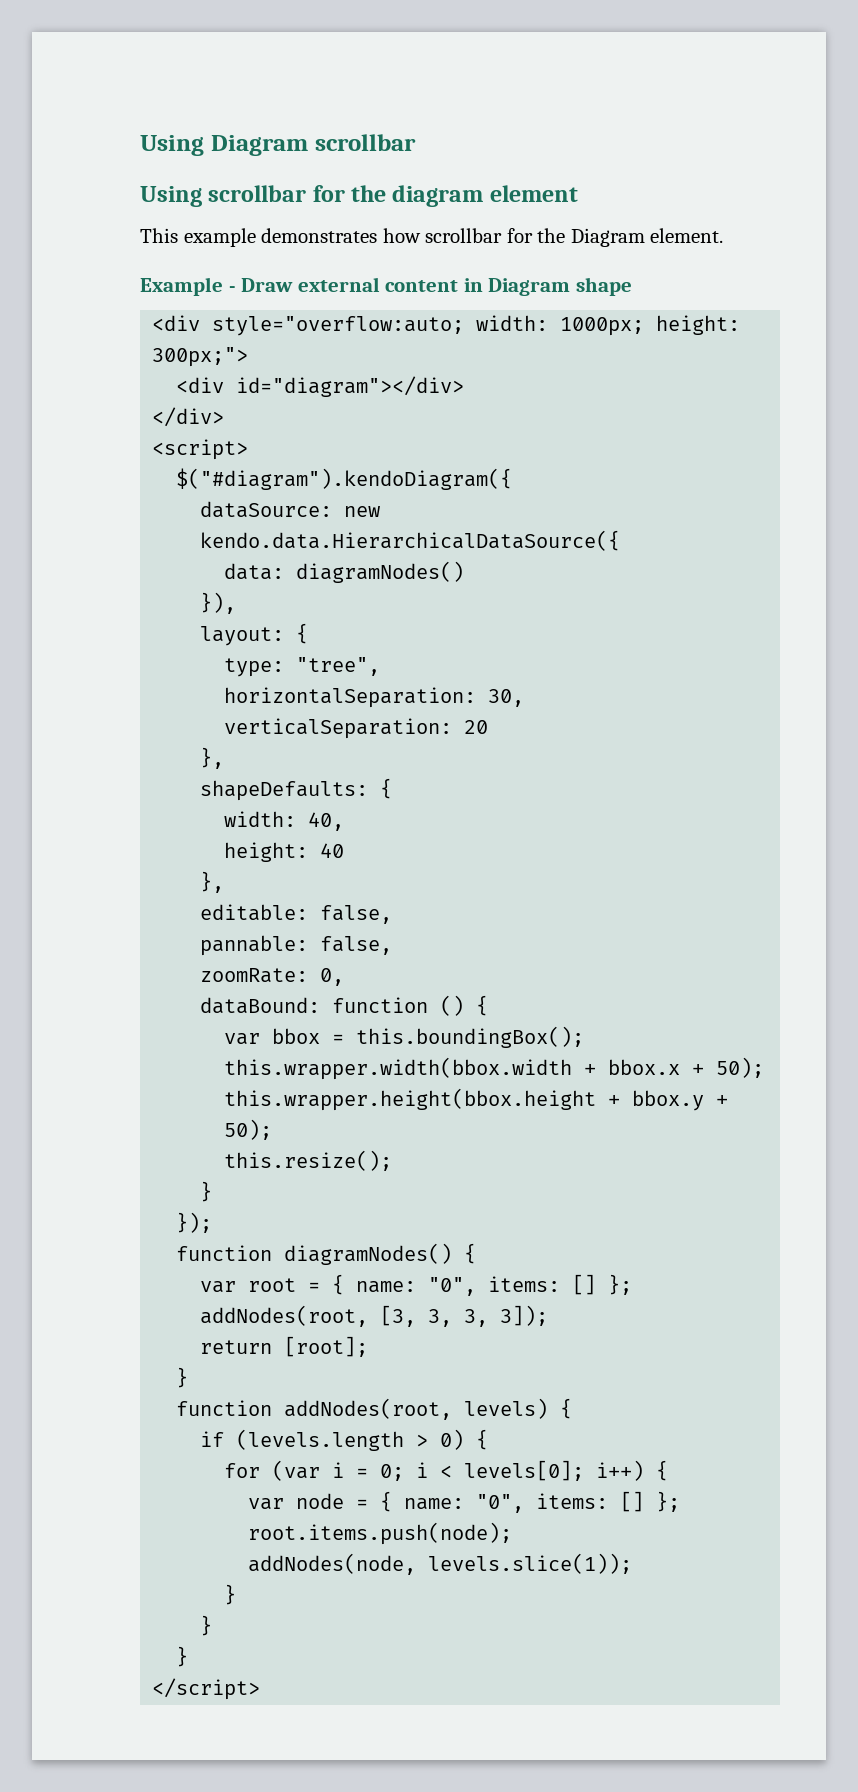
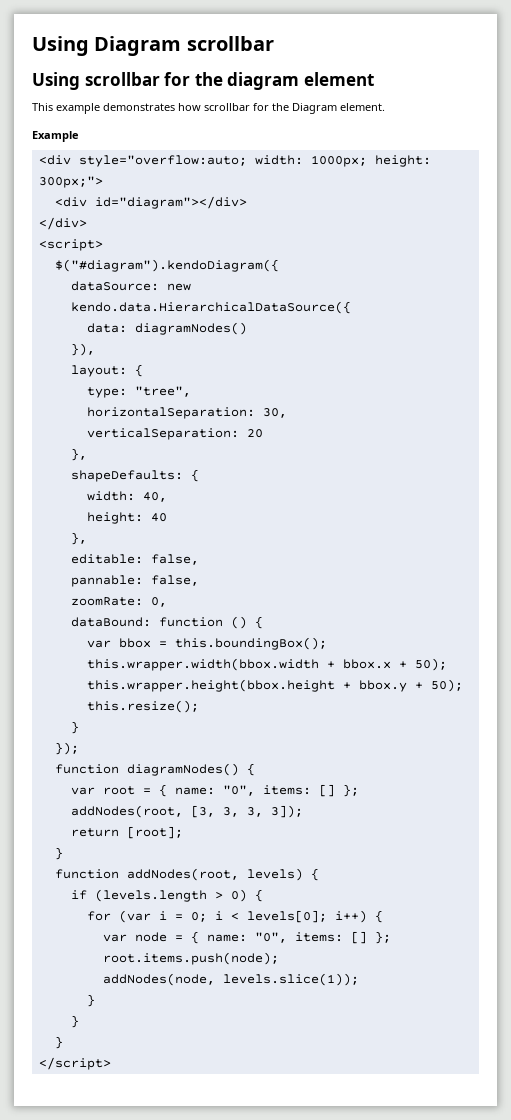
- Example - Draw external content in Diagram shape
+ Example

